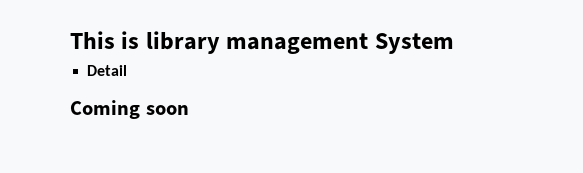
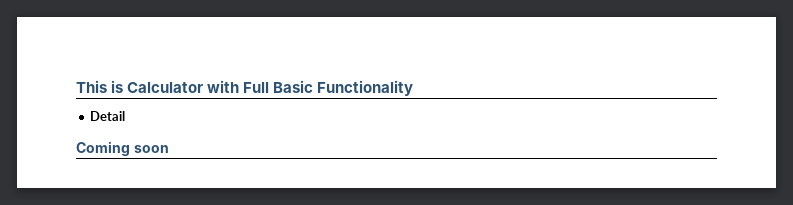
- This is library management System
+ This is Calculator with Full Basic Functionality

